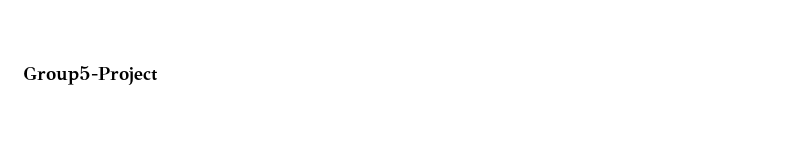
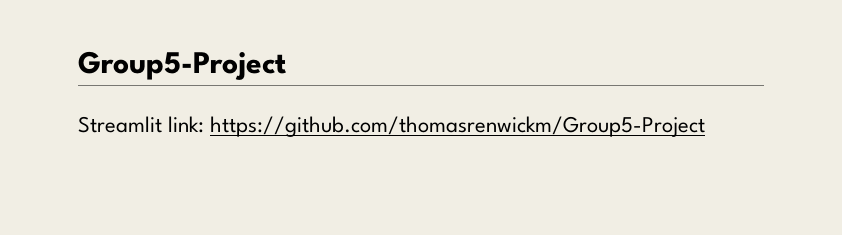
+ Streamlit link: https://github.com/thomasrenwickm/Group5-Project

